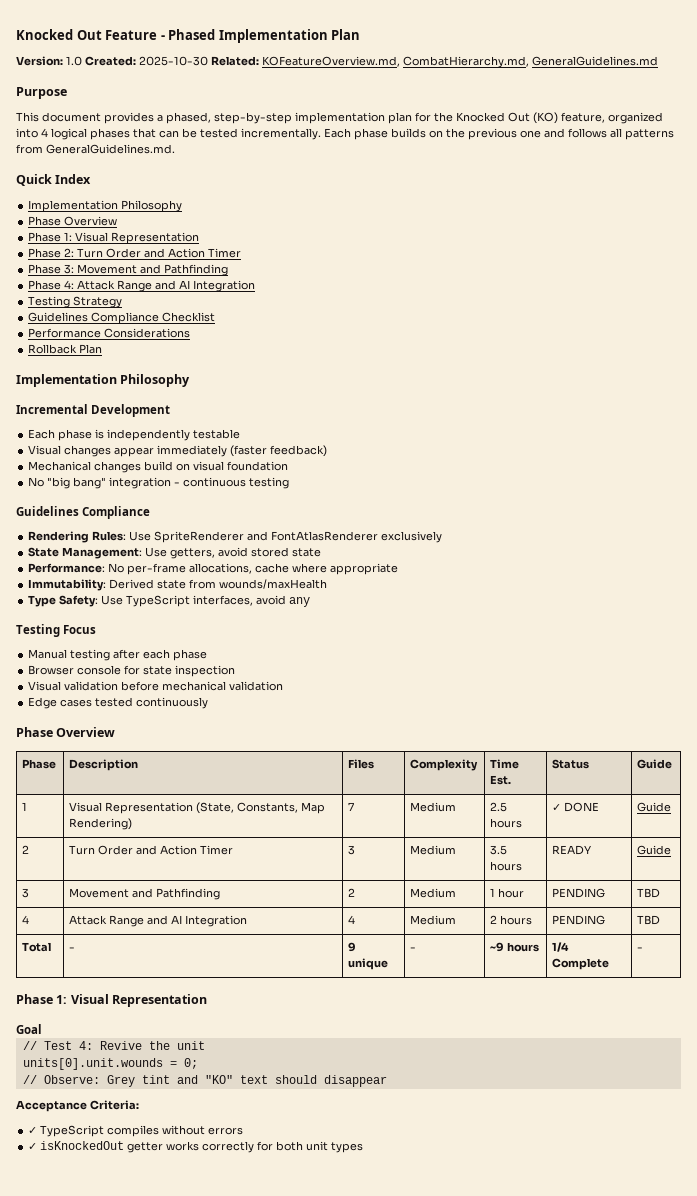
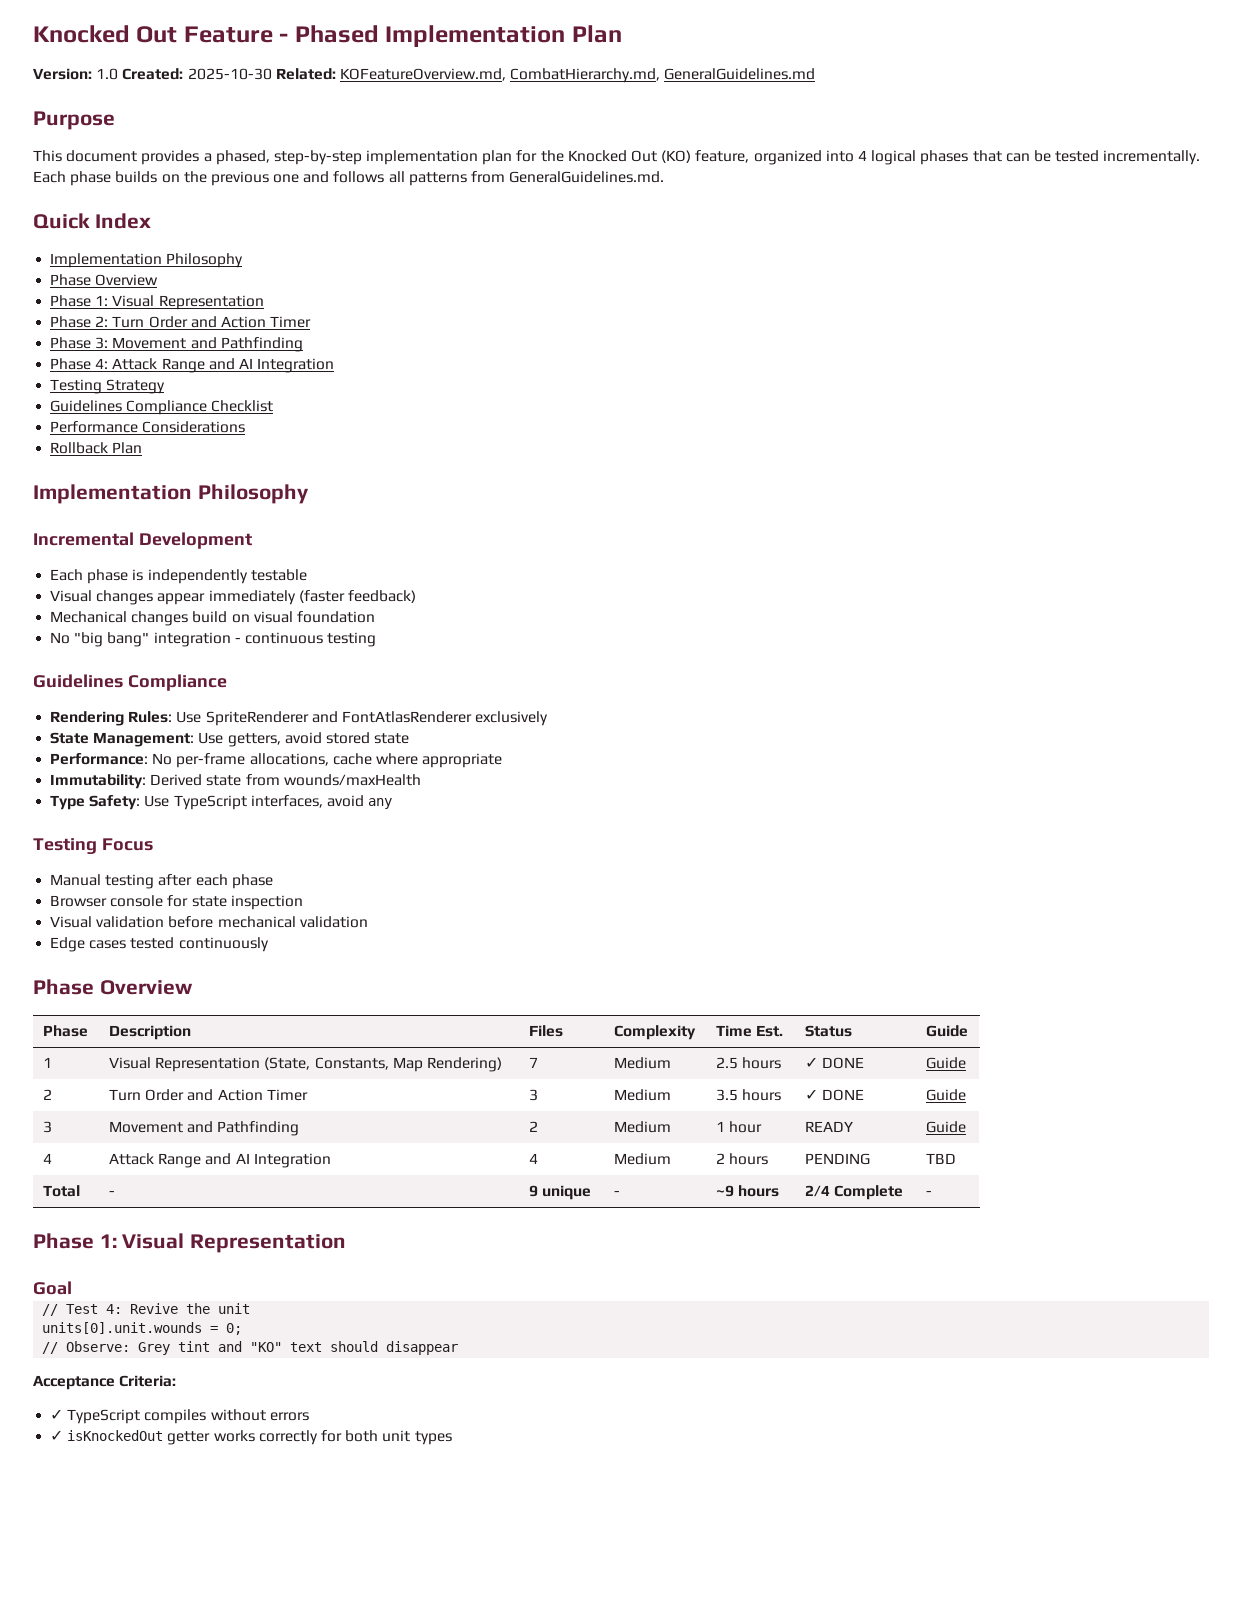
- 2 | Turn Order and Action Timer | 3 | Medium | 3.5 hours | READY | Guide
+ 2 | Turn Order and Action Timer | 3 | Medium | 3.5 hours | ✓ DONE | Guide
- 3 | Movement and Pathfinding | 2 | Medium | 1 hour | PENDING | TBD
+ 3 | Movement and Pathfinding | 2 | Medium | 1 hour | READY | Guide
- Total | - | 9 unique | - | ~9 hours | 1/4 Complete | -
+ Total | - | 9 unique | - | ~9 hours | 2/4 Complete | -

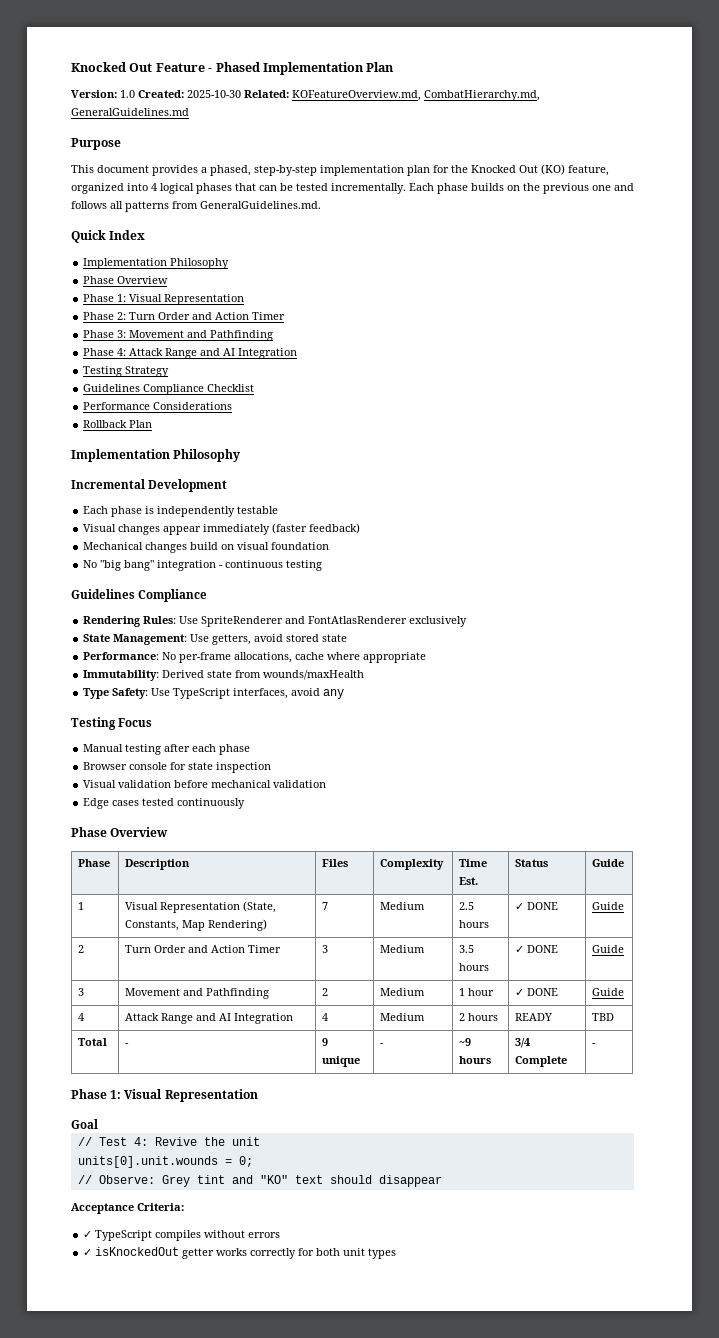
- 3 | Movement and Pathfinding | 2 | Medium | 1 hour | READY | Guide
+ 3 | Movement and Pathfinding | 2 | Medium | 1 hour | ✓ DONE | Guide
- 4 | Attack Range and AI Integration | 4 | Medium | 2 hours | PENDING | TBD
+ 4 | Attack Range and AI Integration | 4 | Medium | 2 hours | READY | TBD
- Total | - | 9 unique | - | ~9 hours | 2/4 Complete | -
+ Total | - | 9 unique | - | ~9 hours | 3/4 Complete | -

